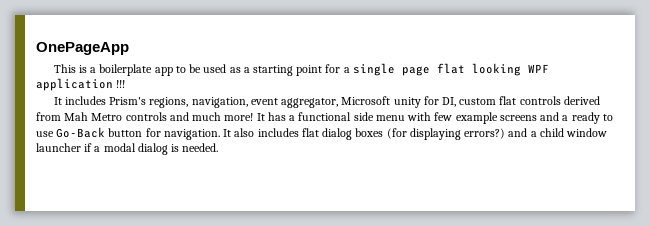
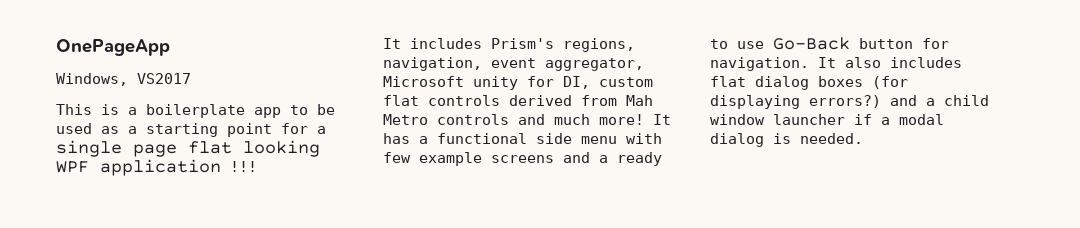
+ Windows, VS2017

